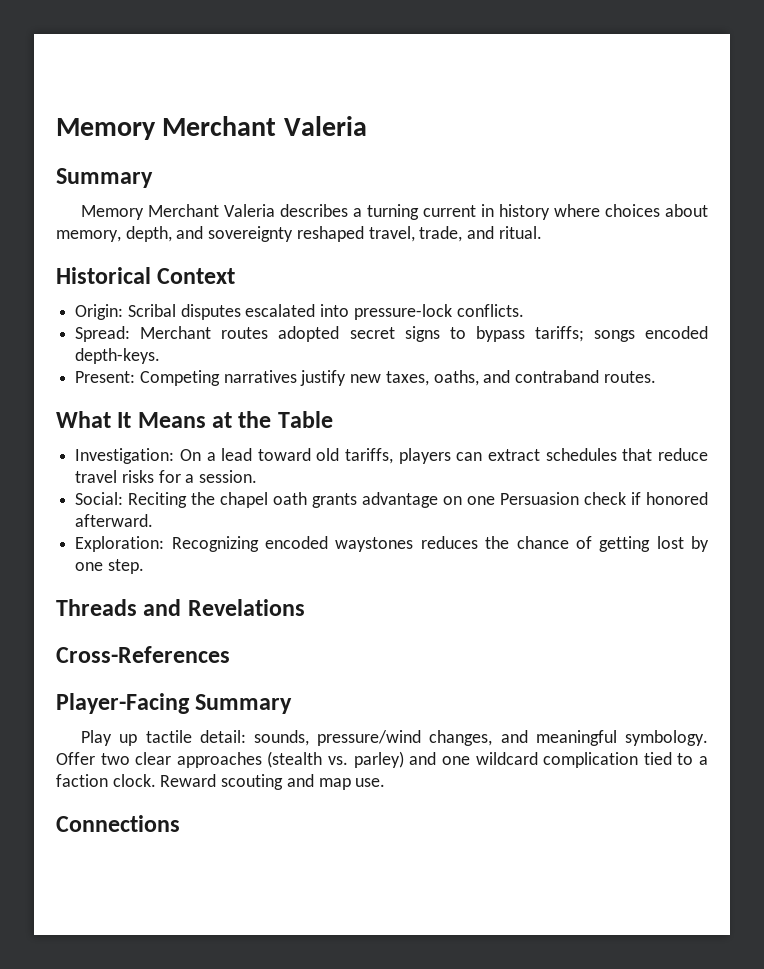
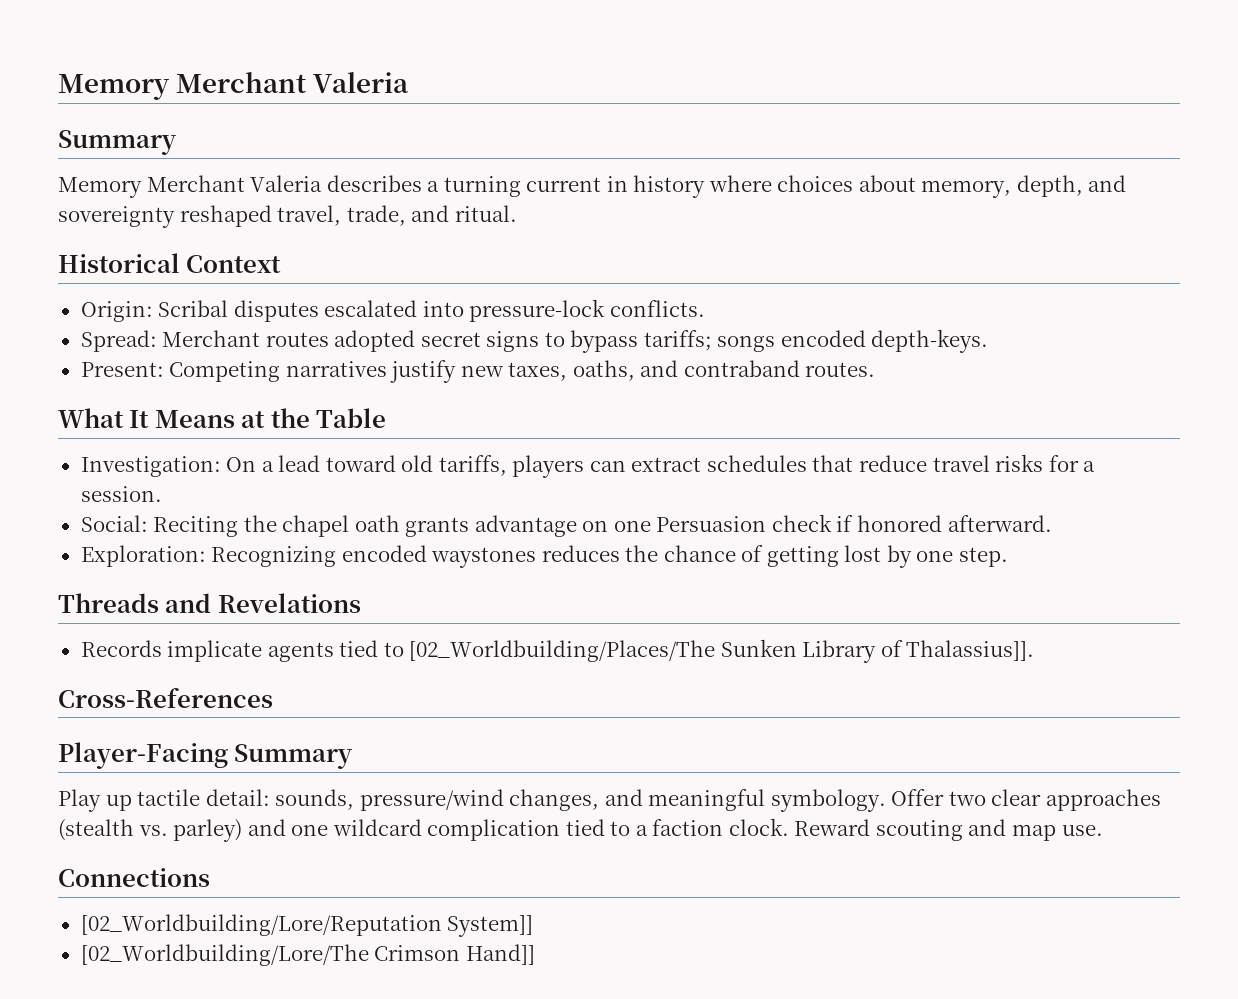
+ Records implicate agents tied to [02_Worldbuilding/Places/The Sunken Library of Thalassius]].
+ [02_Worldbuilding/Lore/Reputation System]]
+ [02_Worldbuilding/Lore/The Crimson Hand]]

